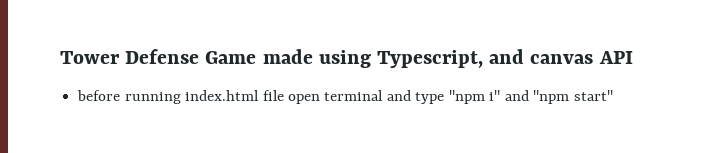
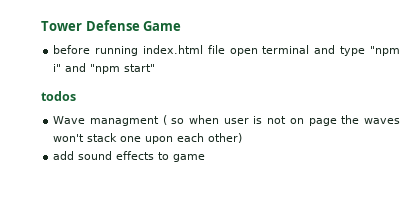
- Tower Defense Game made using Typescript, and canvas API
+ Tower Defense Game
+ todos
+ Wave managment ( so when user is not on page the waves won't stack one upon each other)
+ add sound effects to game

